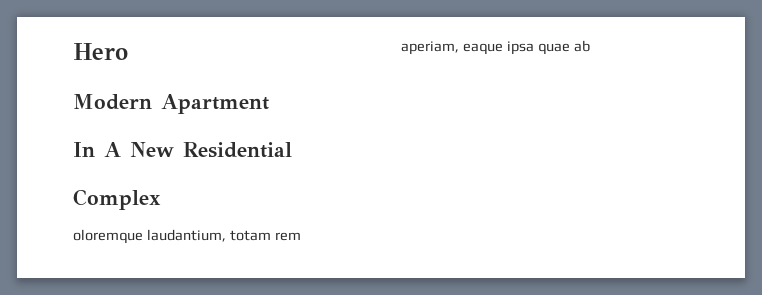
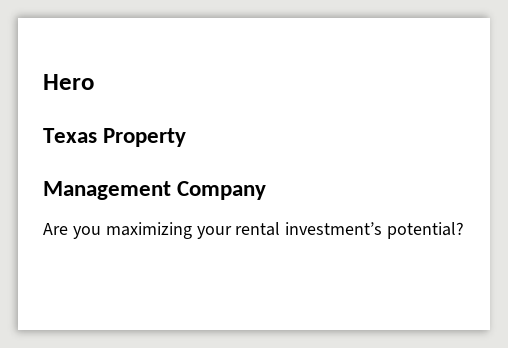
- Modern Apartment
- In A New Residential
- Complex
- oloremque laudantium, totam rem aperiam, eaque ipsa quae ab
+ Texas Property
+ Management Company
+ Are you maximizing your rental investment’s potential?

